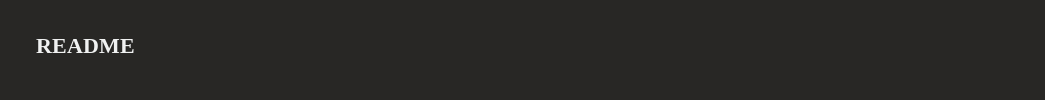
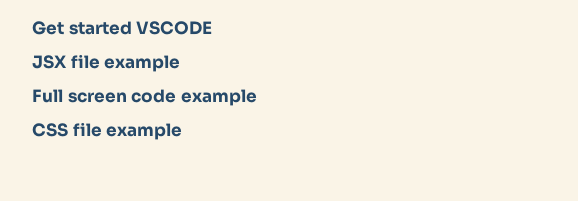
- README
+ Get started VSCODE
+ JSX file example
+ Full screen code example
+ CSS file example

